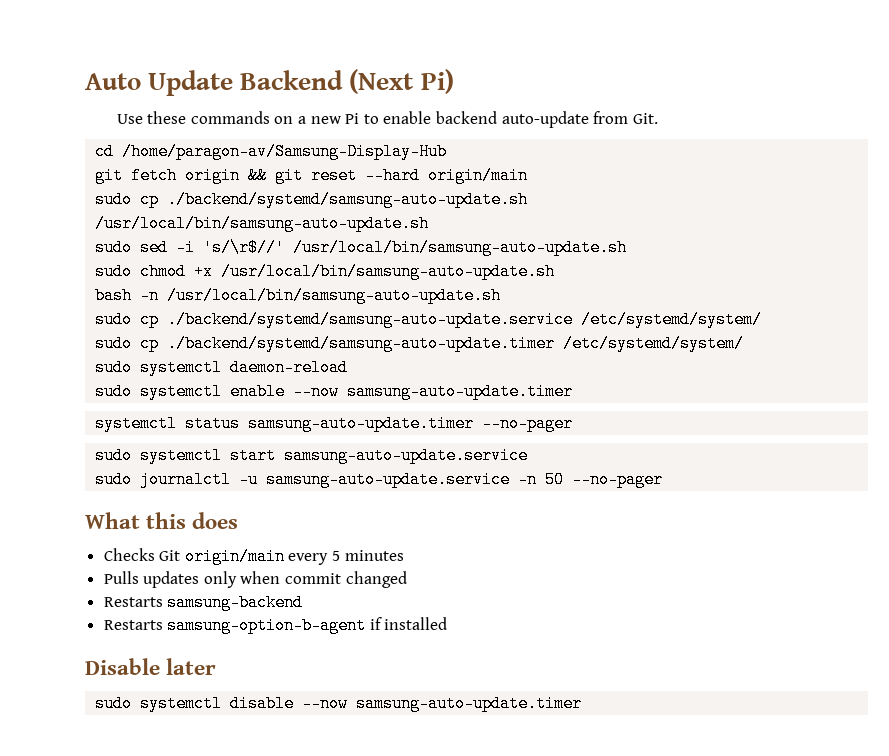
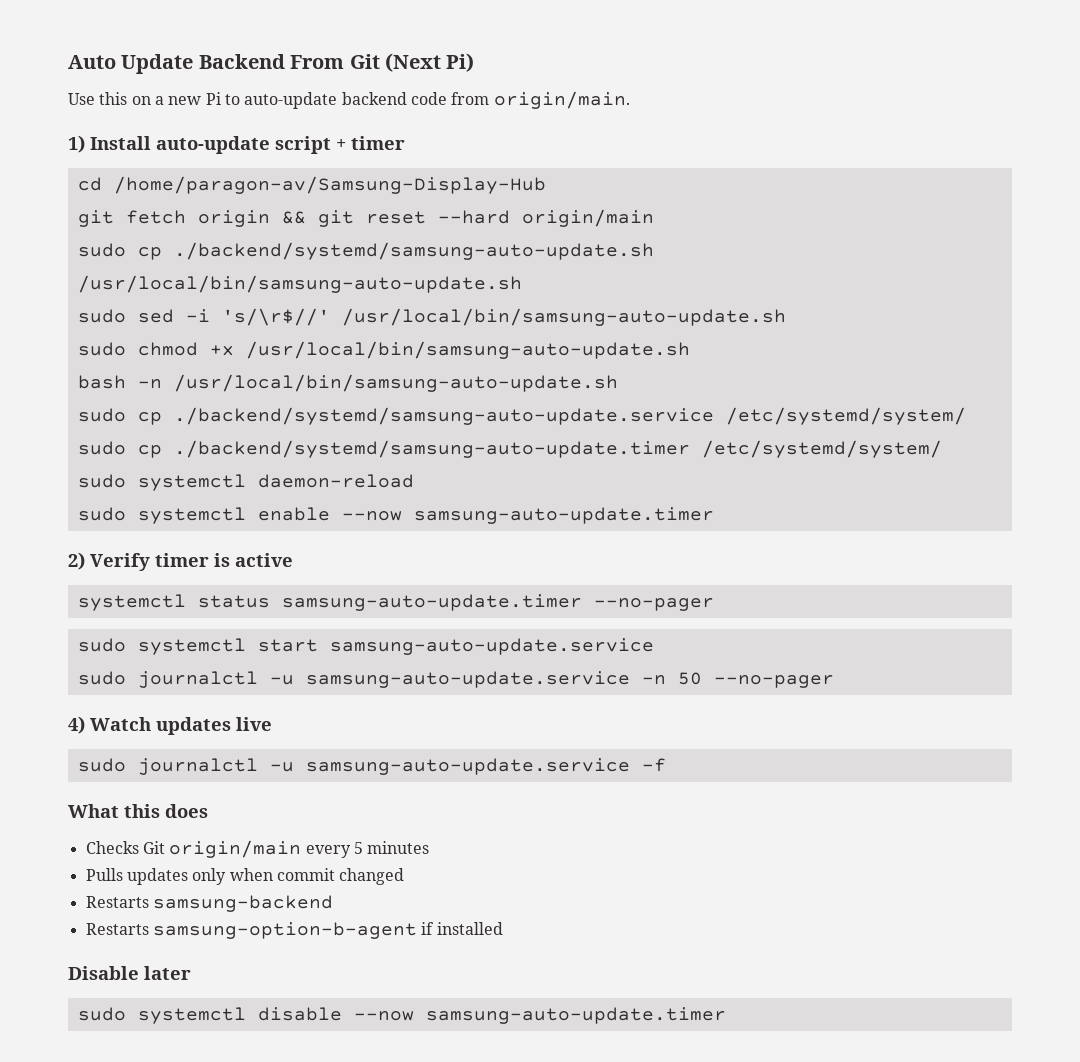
- Auto Update Backend (Next Pi)
+ Auto Update Backend From Git (Next Pi)
- Use these commands on a new Pi to enable backend auto-update from Git.
+ Use this on a new Pi to auto-update backend code from origin/main.
+ 1) Install auto-update script + timer
+ 2) Verify timer is active
+ 4) Watch updates live
+ sudo journalctl -u samsung-auto-update.service -f

